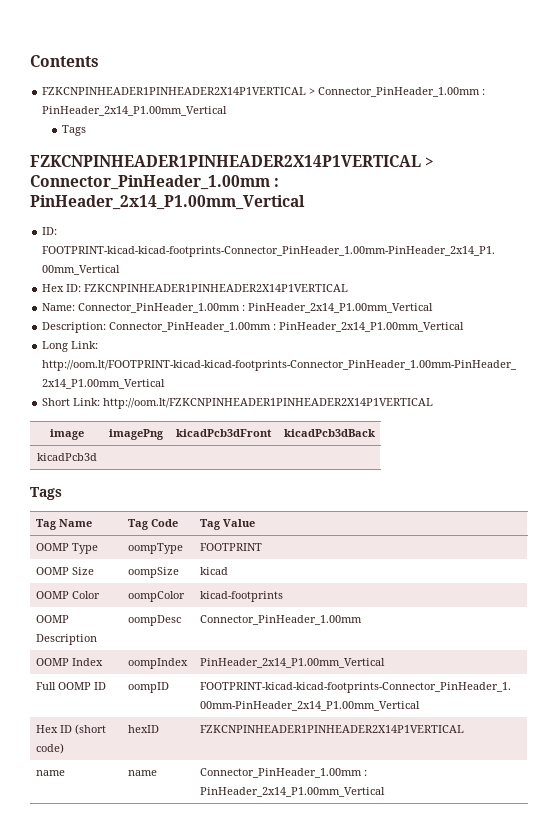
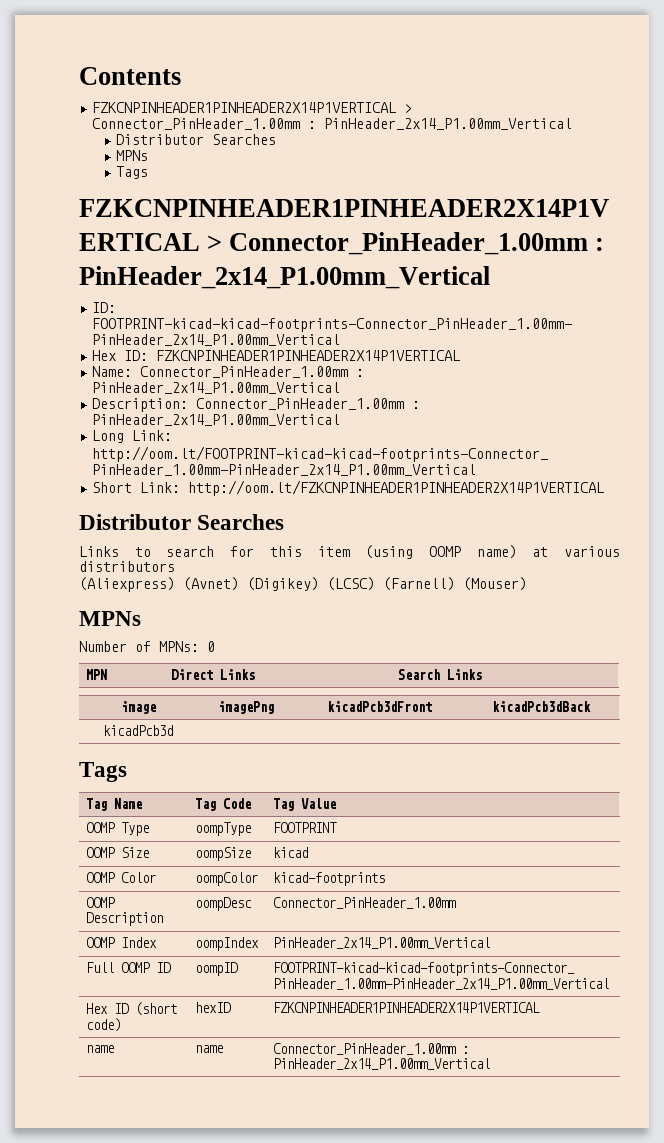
  Contents
  FZKCNPINHEADER1PINHEADER2X14P1VERTICAL > Connector_PinHeader_1.00mm : PinHeader_2x14_P1.00mm_Vertical
+ Distributor Searches
+ MPNs
  Short Link: http://oom.lt/FZKCNPINHEADER1PINHEADER2X14P1VERTICAL
+ Distributor Searches
+ Links to search for this item (using OOMP name) at various distributors
+ (Aliexpress) (Avnet) (Digikey) (LCSC) (Farnell) (Mouser)
+ MPNs
+ Number of MPNs: 0
+ MPN | Direct Links | Search Links

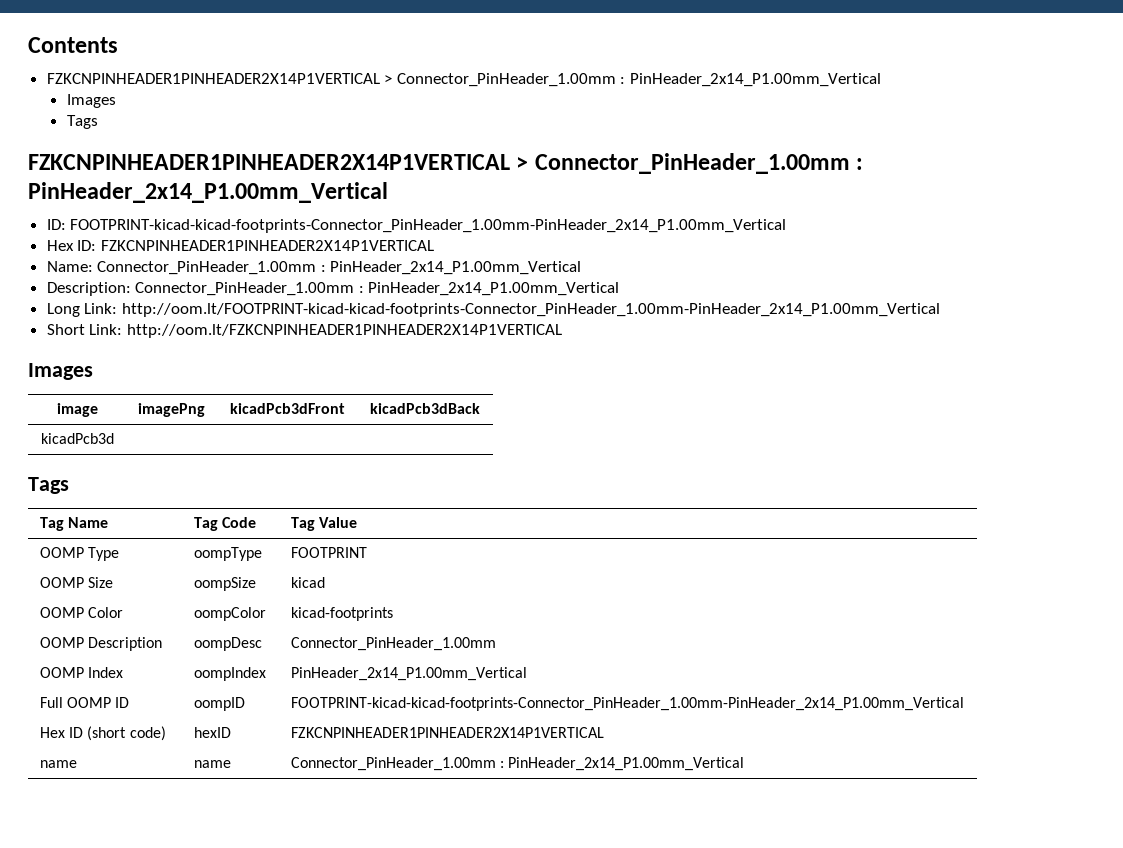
  Contents
  FZKCNPINHEADER1PINHEADER2X14P1VERTICAL > Connector_PinHeader_1.00mm : PinHeader_2x14_P1.00mm_Vertical
- Distributor Searches
- MPNs
+ Images
  Short Link: http://oom.lt/FZKCNPINHEADER1PINHEADER2X14P1VERTICAL
- Distributor Searches
- Links to search for this item (using OOMP name) at various distributors
- (Aliexpress) (Avnet) (Digikey) (LCSC) (Farnell) (Mouser)
- MPNs
- Number of MPNs: 0
- MPN | Direct Links | Search Links
+ Images

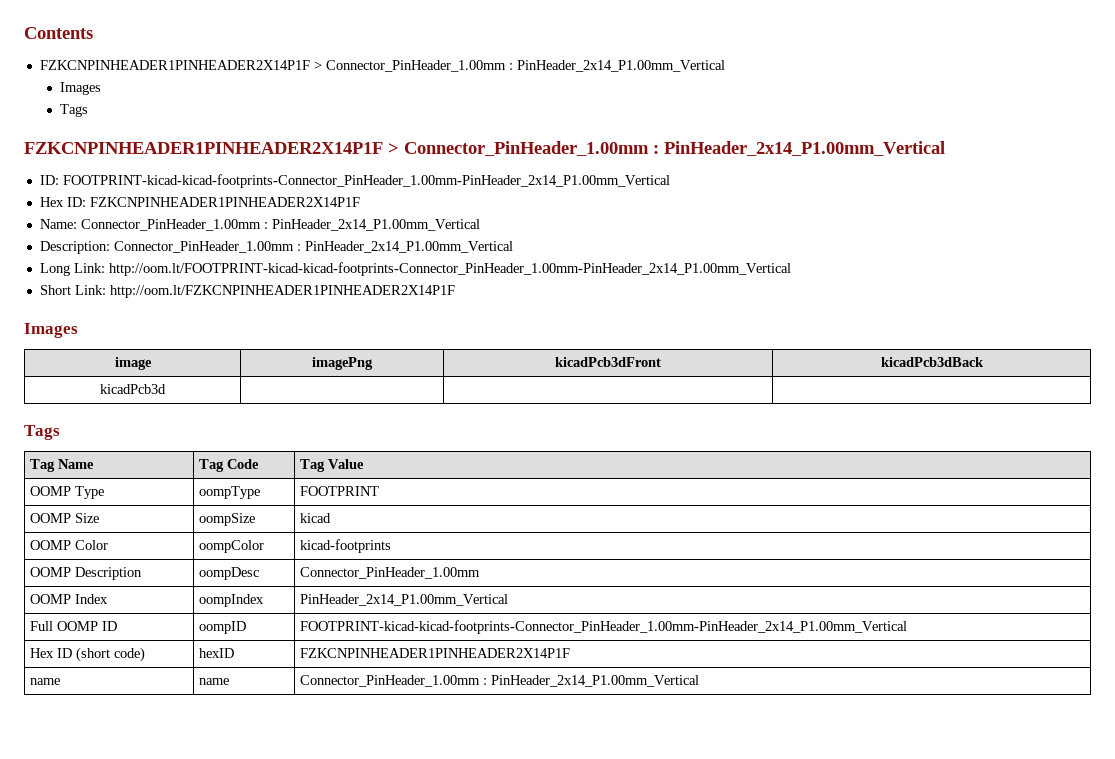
  Contents
- FZKCNPINHEADER1PINHEADER2X14P1VERTICAL > Connector_PinHeader_1.00mm : PinHeader_2x14_P1.00mm_Vertical
+ FZKCNPINHEADER1PINHEADER2X14P1F > Connector_PinHeader_1.00mm : PinHeader_2x14_P1.00mm_Vertical
  Images
  Tags
- FZKCNPINHEADER1PINHEADER2X14P1VERTICAL > Connector_PinHeader_1.00mm : PinHeader_2x14_P1.00mm_Vertical
+ FZKCNPINHEADER1PINHEADER2X14P1F > Connector_PinHeader_1.00mm : PinHeader_2x14_P1.00mm_Vertical
- Hex ID: FZKCNPINHEADER1PINHEADER2X14P1VERTICAL
+ Hex ID: FZKCNPINHEADER1PINHEADER2X14P1F
- Short Link: http://oom.lt/FZKCNPINHEADER1PINHEADER2X14P1VERTICAL
+ Short Link: http://oom.lt/FZKCNPINHEADER1PINHEADER2X14P1F
- Hex ID (short code) | hexID | FZKCNPINHEADER1PINHEADER2X14P1VERTICAL
+ Hex ID (short code) | hexID | FZKCNPINHEADER1PINHEADER2X14P1F

